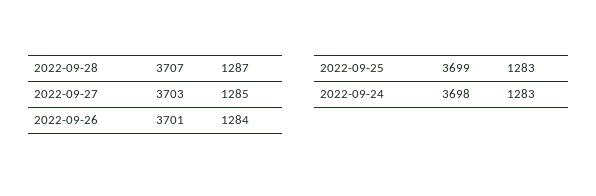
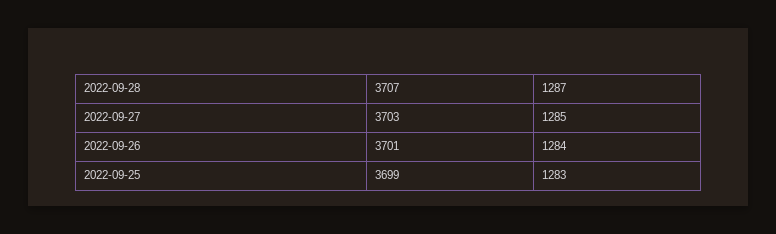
- 2022-09-24 | 3698 | 1283

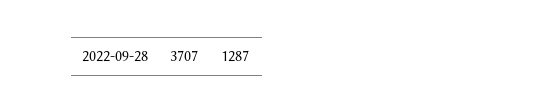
- 2022-09-27 | 3703 | 1285
- 2022-09-26 | 3701 | 1284
- 2022-09-25 | 3699 | 1283

